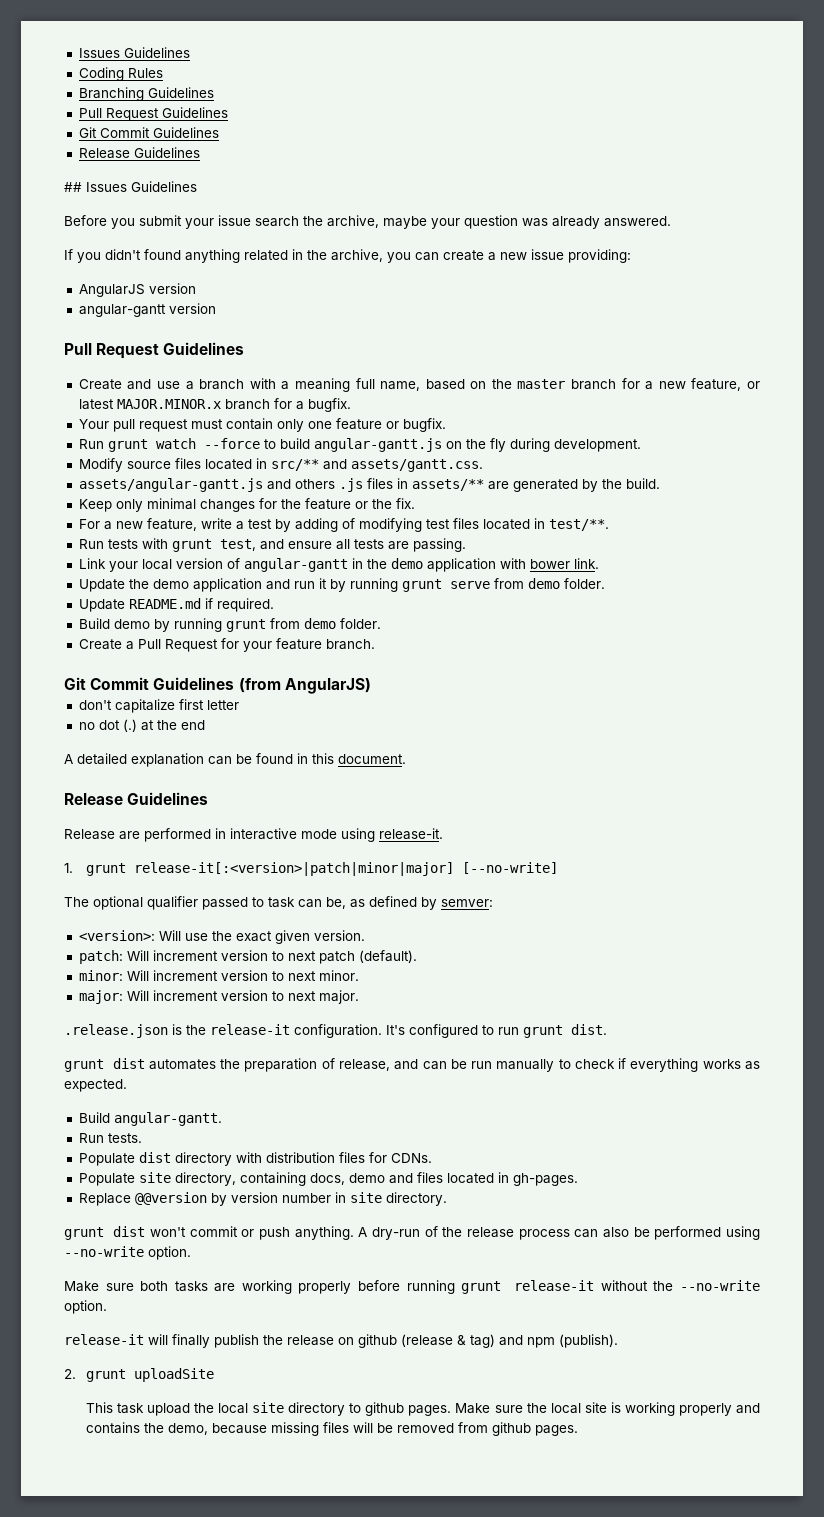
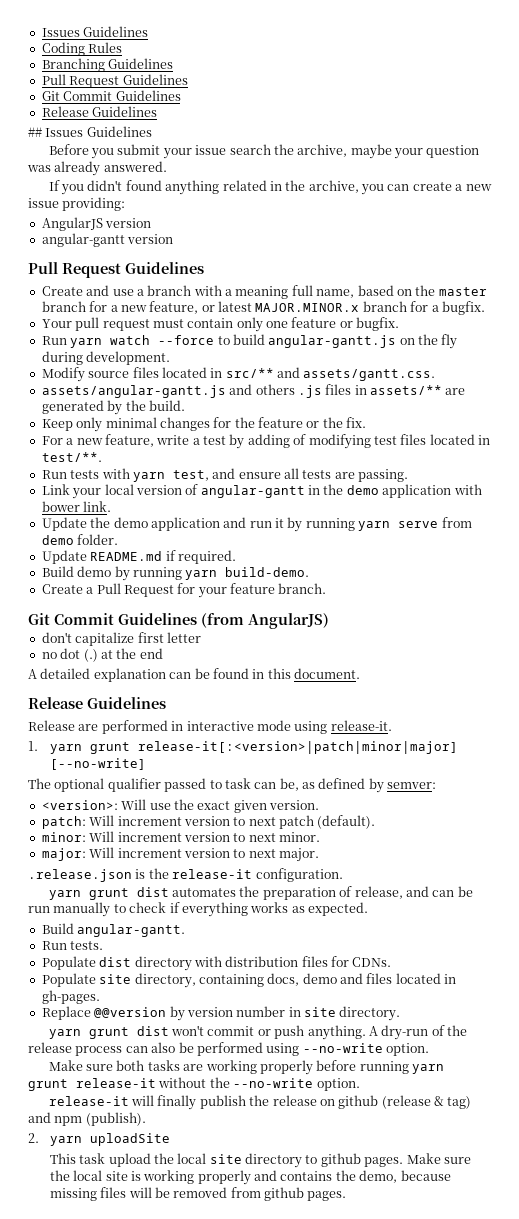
- Run grunt watch --force to build angular-gantt.js on the fly during development.
+ Run yarn watch --force to build angular-gantt.js on the fly during development.
- Run tests with grunt test, and ensure all tests are passing.
+ Run tests with yarn test, and ensure all tests are passing.
- Update the demo application and run it by running grunt serve from demo folder.
+ Update the demo application and run it by running yarn serve from demo folder.
- Build demo by running grunt from demo folder.
+ Build demo by running yarn build-demo.
- 1. grunt release-it[:<version>|patch|minor|major] [--no-write]
+ 1. yarn grunt release-it[:<version>|patch|minor|major] [--no-write]
- .release.json is the release-it configuration. It's configured to run grunt dist.
- grunt dist automates the preparation of release, and can be run manually to check if everything works as expected.
+ .release.json is the release-it configuration.
+ yarn grunt dist automates the preparation of release, and can be run manually to check if everything works as expected.
- grunt dist won't commit or push anything.
+ yarn grunt dist won't commit or push anything.
- Make sure both tasks are working properly before running grunt release-it without the --no-write option.
+ Make sure both tasks are working properly before running yarn grunt release-it without the --no-write option.
- 2. grunt uploadSite
+ 2. yarn uploadSite

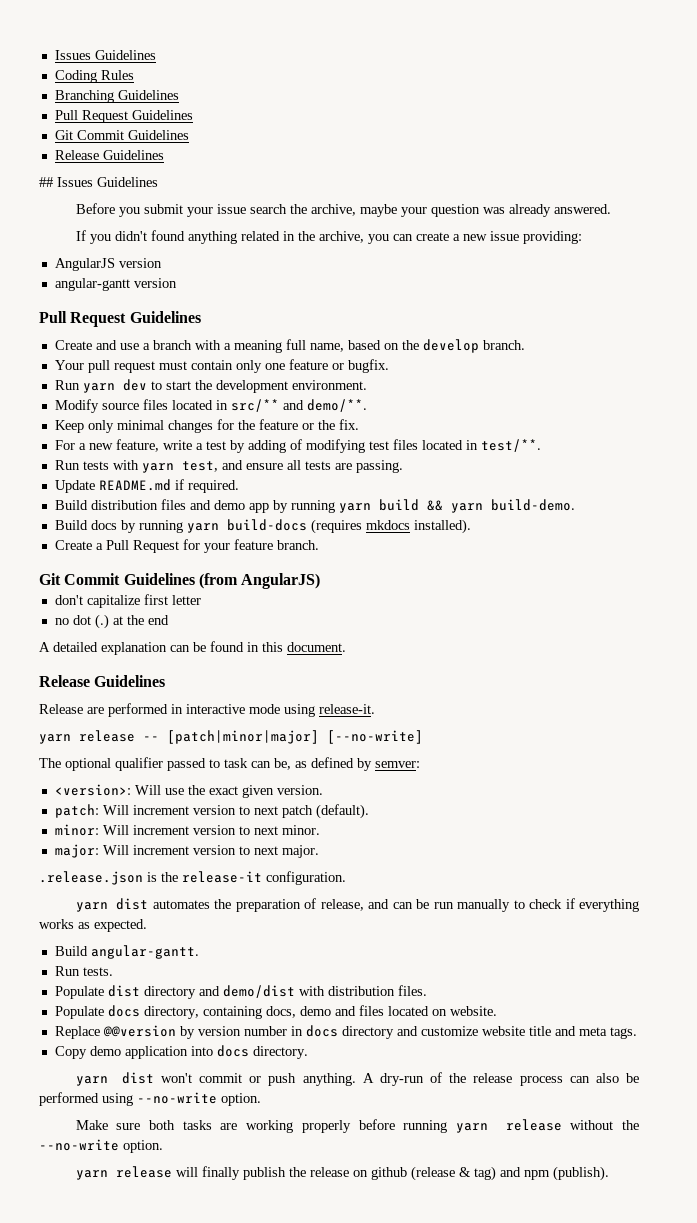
- Create and use a branch with a meaning full name, based on the master branch for a new feature, or latest MAJOR.MINOR.x branch for a bugfix.
+ Create and use a branch with a meaning full name, based on the develop branch.
- Run yarn watch --force to build angular-gantt.js on the fly during development.
+ Run yarn dev to start the development environment.
- Modify source files located in src/** and assets/gantt.css.
- assets/angular-gantt.js and others .js files in assets/** are generated by the build.
+ Modify source files located in src/** and demo/**.
- Link your local version of angular-gantt in the demo application with bower link.
- Update the demo application and run it by running yarn serve from demo folder.
- Build demo by running yarn build-demo.
+ Build distribution files and demo app by running yarn build && yarn build-demo.
+ Build docs by running yarn build-docs (requires mkdocs installed).
- 1. yarn grunt release-it[:<version>|patch|minor|major] [--no-write]
+ yarn release -- [patch|minor|major] [--no-write]
- yarn grunt dist automates the preparation of release, and can be run manually to check if everything works as expected.
+ yarn dist automates the preparation of release, and can be run manually to check if everything works as expected.
- Populate dist directory with distribution files for CDNs.
- Populate site directory, containing docs, demo and files located in gh-pages.
+ Populate dist directory and demo/dist with distribution files.
+ Populate docs directory, containing docs, demo and files located on website.
- Replace @@version by version number in site directory.
+ Replace @@version by version number in docs directory and customize website title and meta tags.
+ Copy demo application into docs directory.
- yarn grunt dist won't commit or push anything.
+ yarn dist won't commit or push anything.
- Make sure both tasks are working properly before running yarn grunt release-it without the --no-write option.
+ Make sure both tasks are working properly before running yarn release without the --no-write option.
- release-it will finally publish the release on github (release & tag) and npm (publish).
+ yarn release will finally publish the release on github (release & tag) and npm (publish).
- 2. yarn uploadSite
- This task upload the local site directory to github pages. Make sure the local site is working properly and contains the demo, because missing files will be removed from github pages.

